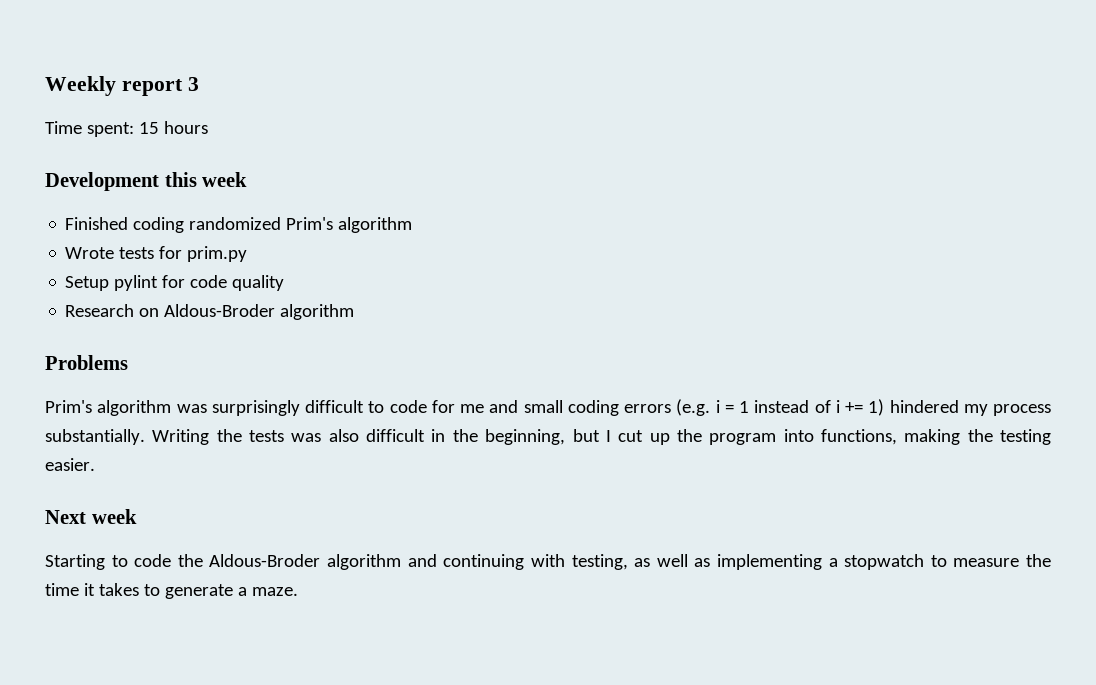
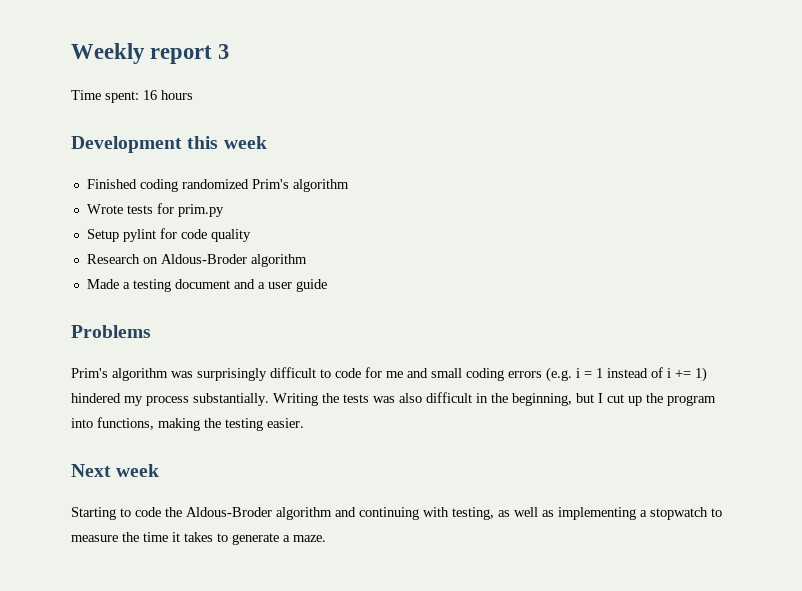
- Time spent: 15 hours
+ Time spent: 16 hours
+ Made a testing document and a user guide

